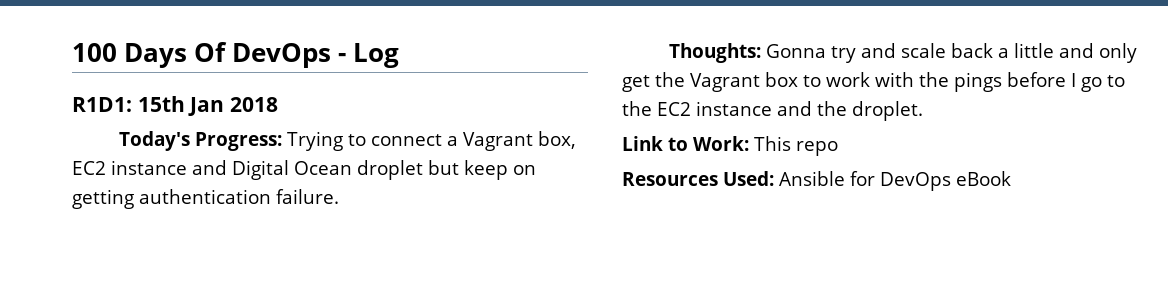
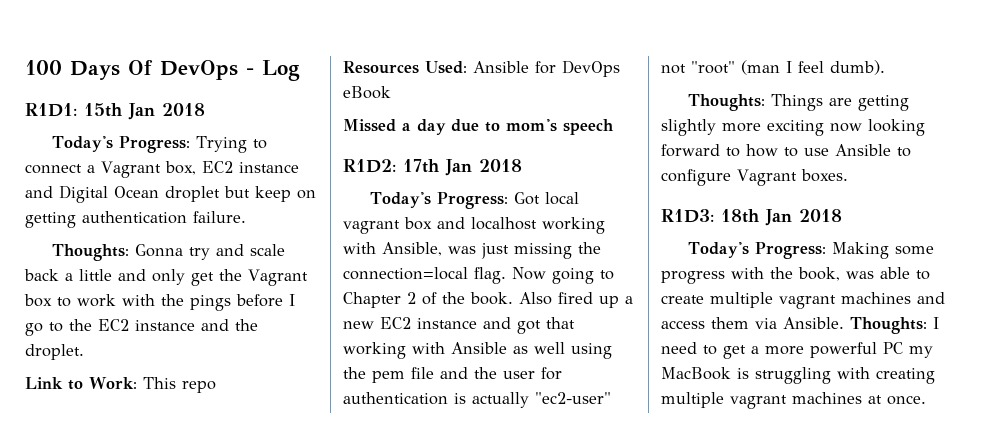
+ Missed a day due to mom's speech
+ R1D2: 17th Jan 2018
+ Today's Progress: Got local vagrant box and localhost working with Ansible, was just missing the connection=local flag. Now going to Chapter 2 of the book. Also fired up a new EC2 instance and got that working with Ansible as well using the pem file and the user for authentication is actually "ec2-user" not "root" (man I feel dumb).
+ Thoughts: Things are getting slightly more exciting now looking forward to how to use Ansible to configure Vagrant boxes.
+ R1D3: 18th Jan 2018
+ Today's Progress: Making some progress with the book, was able to create multiple vagrant machines and access them via Ansible. Thoughts: I need to get a more powerful PC my MacBook is struggling with creating multiple vagrant machines at once.

